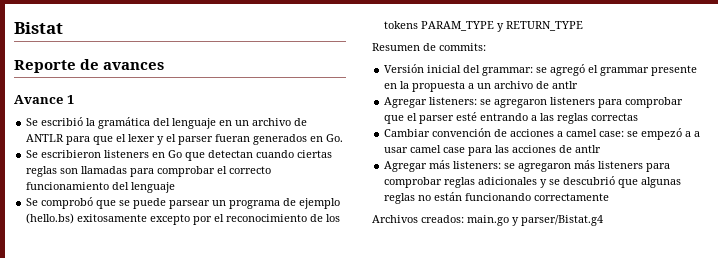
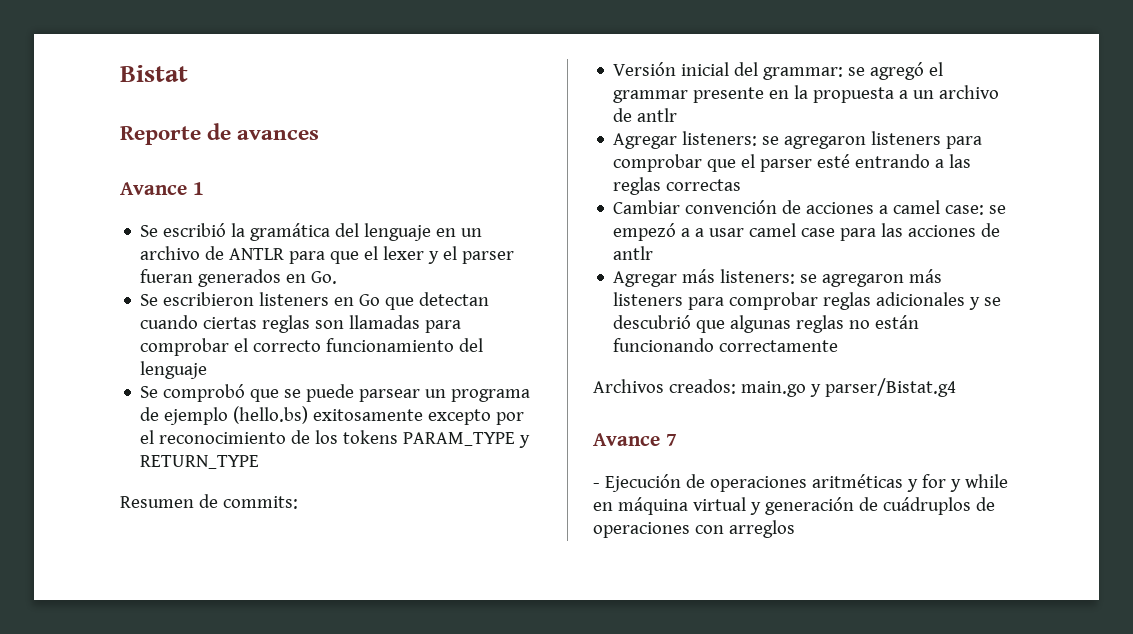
+ Avance 7
+ - Ejecución de operaciones aritméticas y for y while en máquina virtual y generación de cuádruplos de operaciones con arreglos

